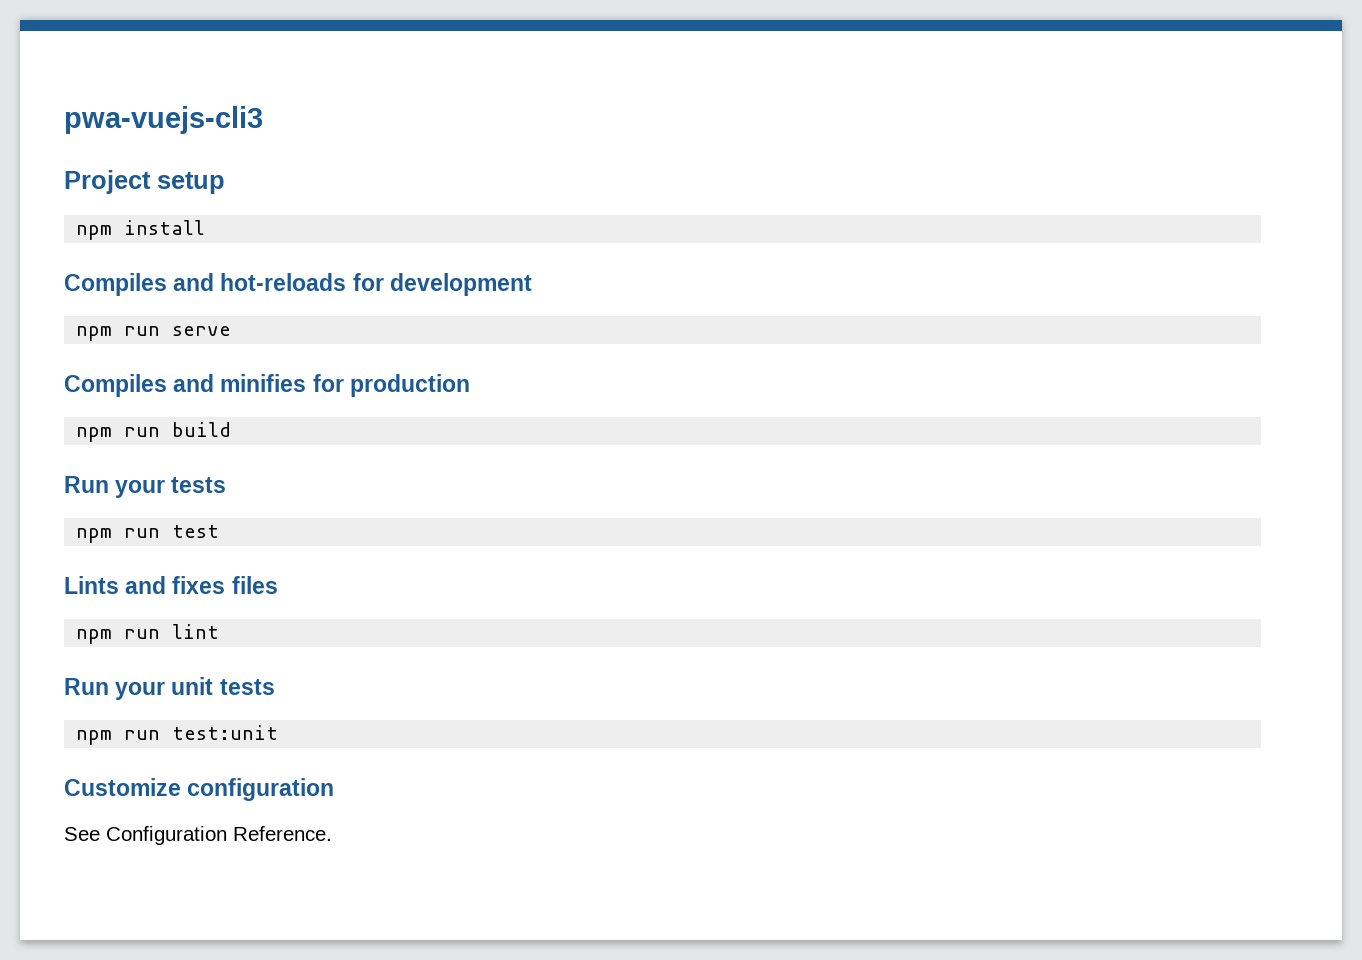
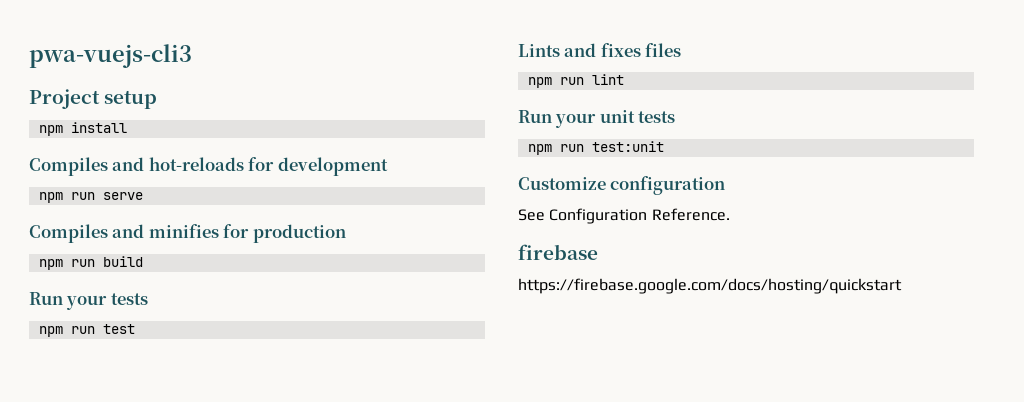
+ firebase
+ https://firebase.google.com/docs/hosting/quickstart

